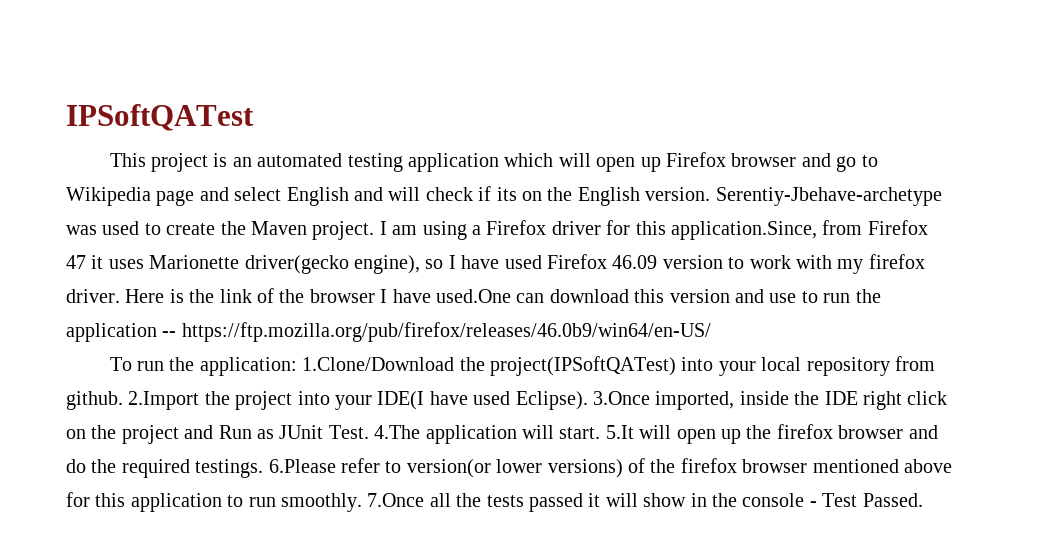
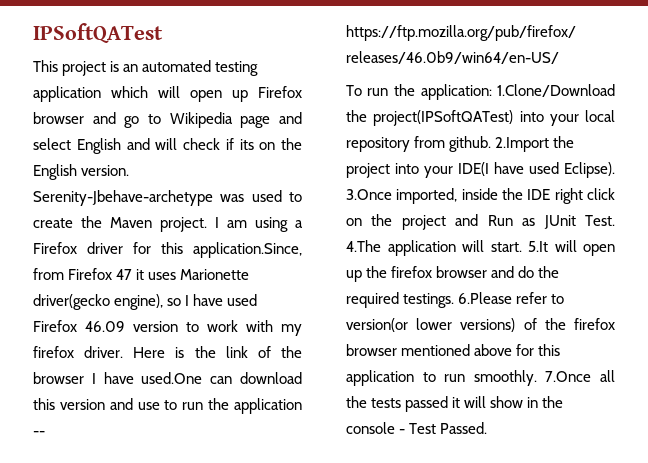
- Serentiy-Jbehave-archetype was used to create the Maven project.
+ Serenity-Jbehave-archetype was used to create the Maven project.

